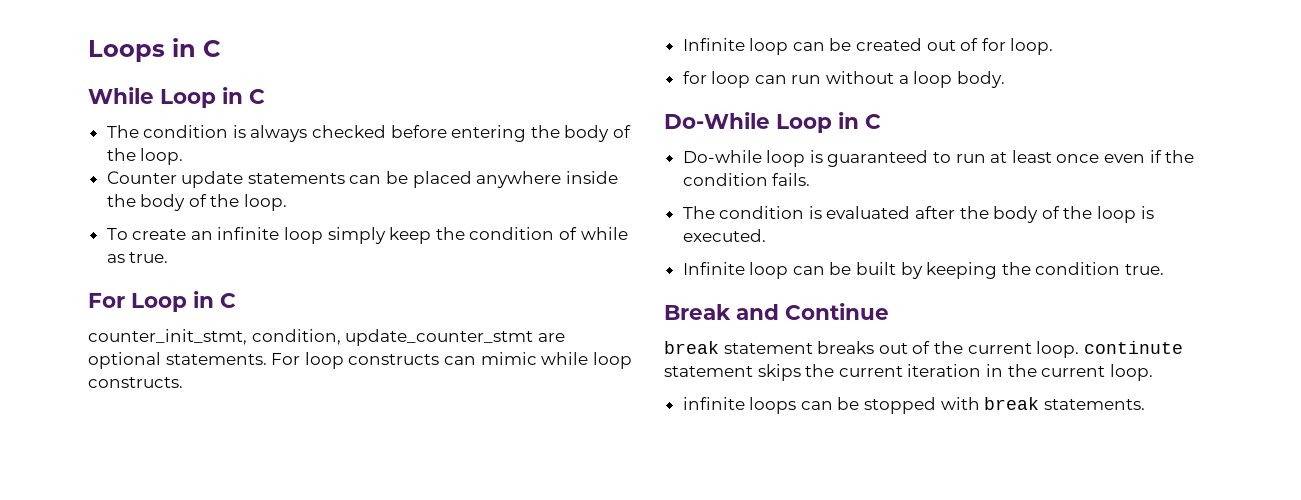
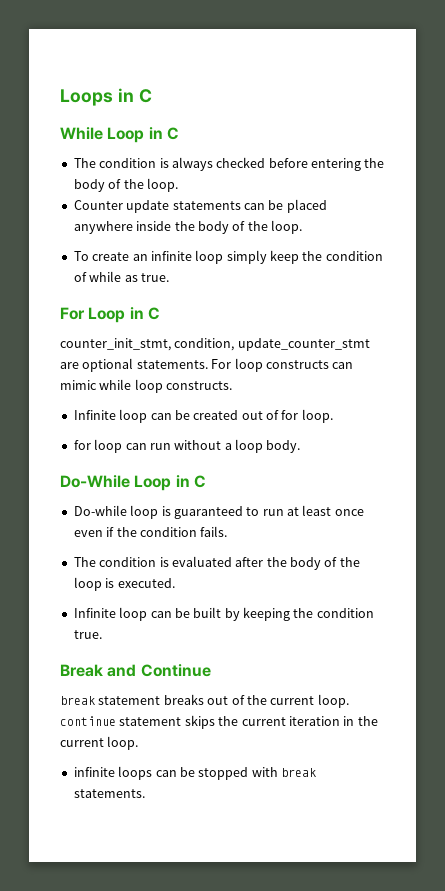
- break statement breaks out of the current loop. continute statement skips the current iteration in the current loop.
+ break statement breaks out of the current loop. continue statement skips the current iteration in the current loop.

